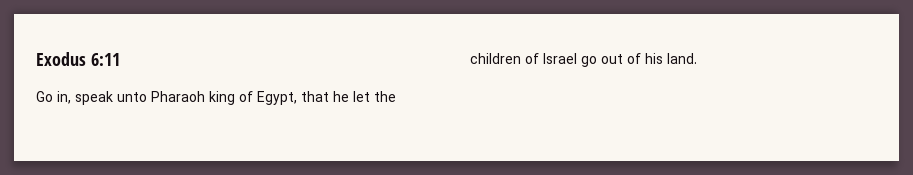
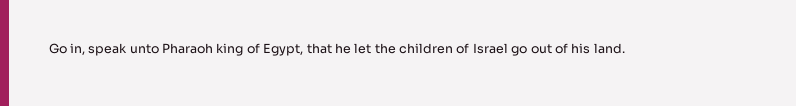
- Exodus 6:11

